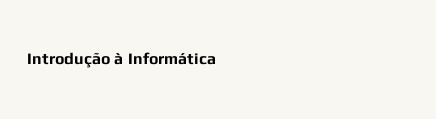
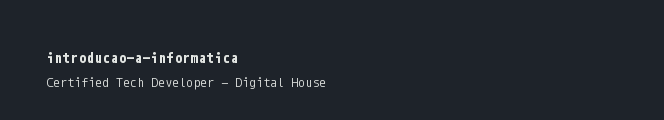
- Introdução à Informática
+ introducao-a-informatica
+ Certified Tech Developer - Digital House

